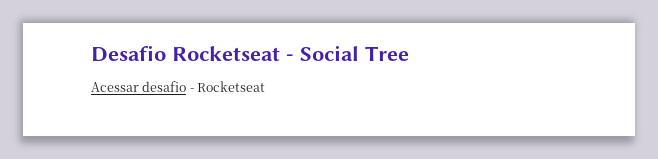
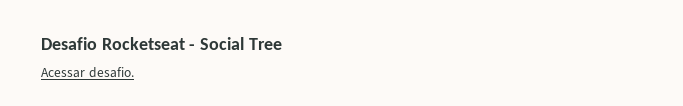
- Acessar desafio - Rocketseat
+ Acessar desafio.

